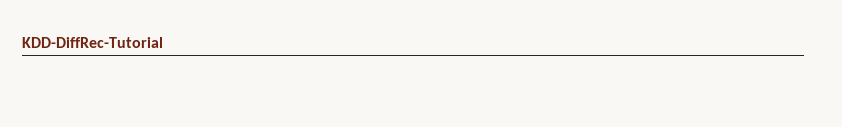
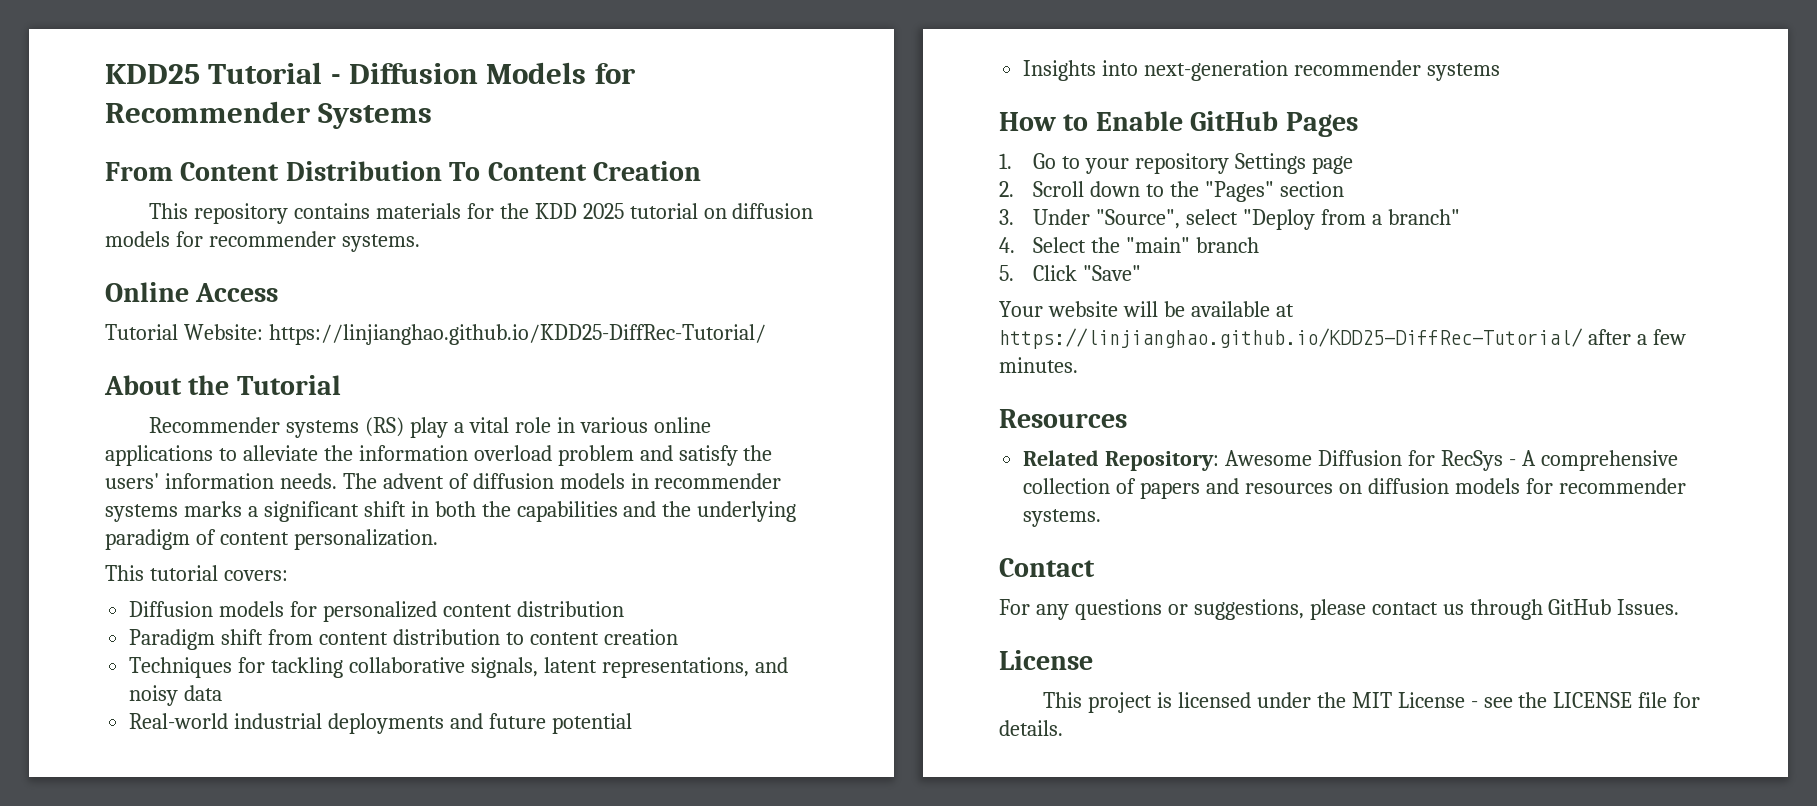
- KDD-DiffRec-Tutorial
+ KDD25 Tutorial - Diffusion Models for Recommender Systems
+ From Content Distribution To Content Creation
+ This repository contains materials for the KDD 2025 tutorial on diffusion models for recommender systems.
+ Online Access
+ Tutorial Website: https://linjianghao.github.io/KDD25-DiffRec-Tutorial/
+ About the Tutorial
+ Recommender systems (RS) play a vital role in various online applications to alleviate the information overload problem and satisfy the users' information needs. The advent of diffusion models in recommender systems marks a significant shift in both the capabilities and the underlying paradigm of content personalization.
+ This tutorial covers:
+ Diffusion models for personalized content distribution
+ Paradigm shift from content distribution to content creation
+ Techniques for tackling collaborative signals, latent representations, and noisy data
+ Real-world industrial deployments and future potential
+ Insights into next-generation recommender systems
+ How to Enable GitHub Pages
+ 1. Go to your repository Settings page
+ 2. Scroll down to the "Pages" section
+ 3. Under "Source", select "Deploy from a branch"
+ 4. Select the "main" branch
+ 5. Click "Save"
+ Your website will be available at https://linjianghao.github.io/KDD25-DiffRec-Tutorial/ after a few minutes.
+ Resources
+ Related Repository: Awesome Diffusion for RecSys - A comprehensive collection of papers and resources on diffusion models for recommender systems.
+ Contact
+ For any questions or suggestions, please contact us through GitHub Issues.
+ License
+ This project is licensed under the MIT License - see the LICENSE file for details.

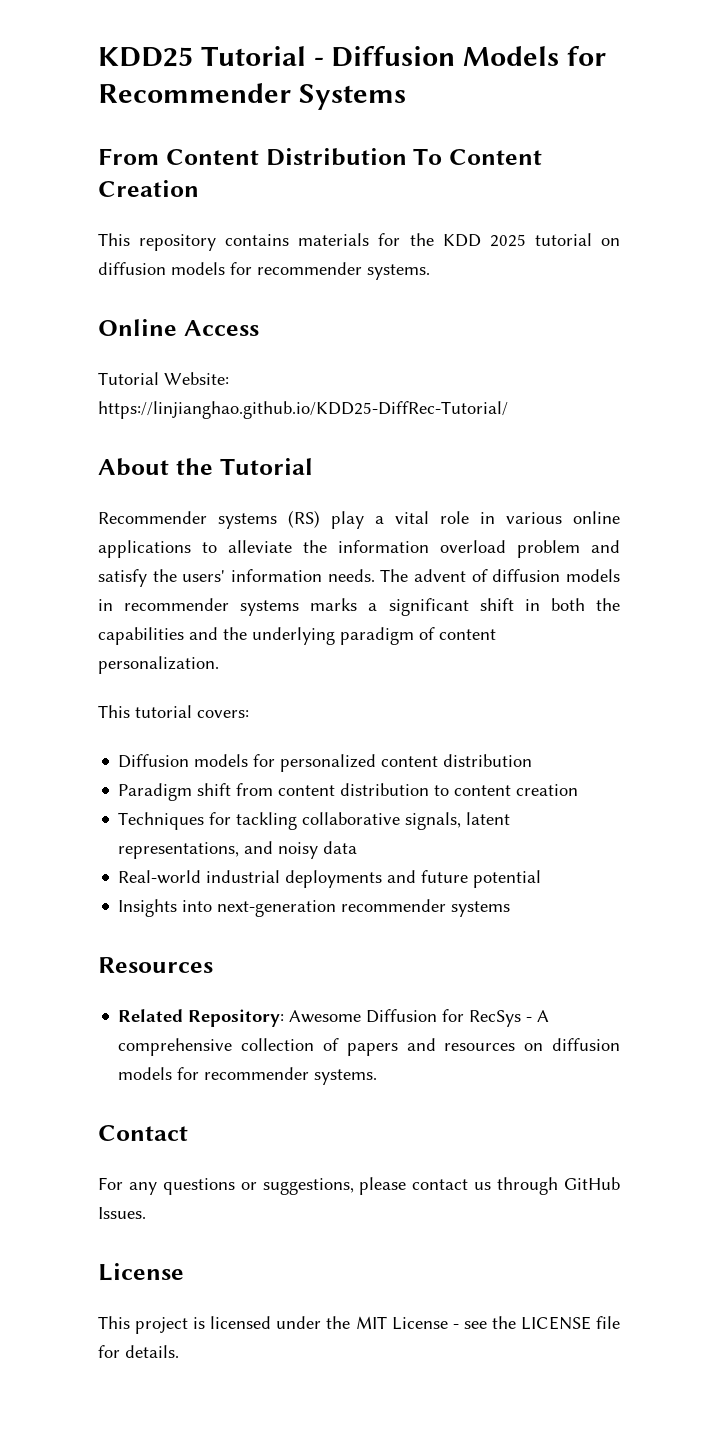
- How to Enable GitHub Pages
- 1. Go to your repository Settings page
- 2. Scroll down to the "Pages" section
- 3. Under "Source", select "Deploy from a branch"
- 4. Select the "main" branch
- 5. Click "Save"
- Your website will be available at https://linjianghao.github.io/KDD25-DiffRec-Tutorial/ after a few minutes.

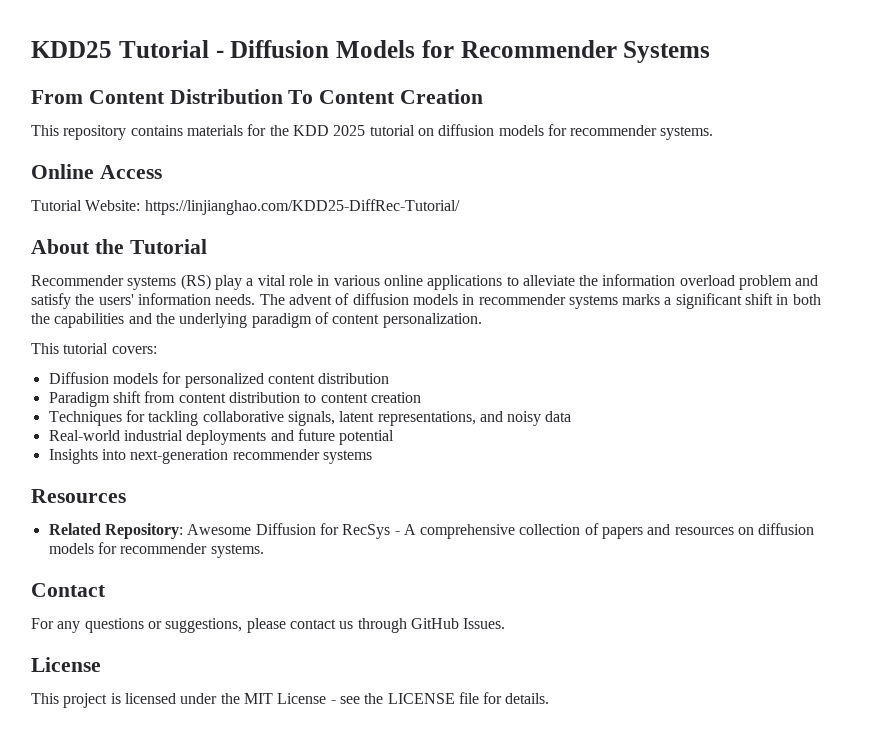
- Tutorial Website: https://linjianghao.github.io/KDD25-DiffRec-Tutorial/
+ Tutorial Website: https://linjianghao.com/KDD25-DiffRec-Tutorial/

